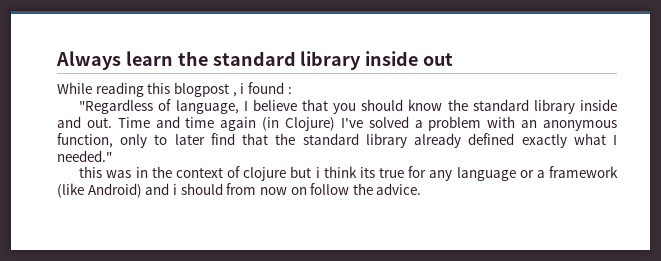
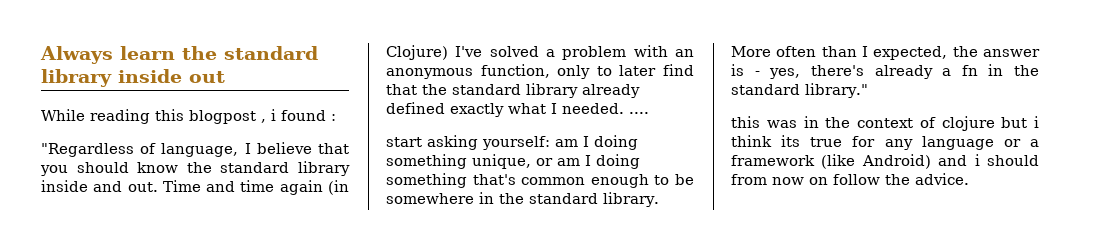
- Time and time again (in Clojure) I've solved a problem with an anonymous function, only to later find that the standard library already defined exactly what I needed."
+ Time and time again (in Clojure) I've solved a problem with an anonymous function, only to later find that the standard library already defined exactly what I needed. ....
+ start asking yourself: am I doing something unique, or am I doing something that's common enough to be somewhere in the standard library. More often than I expected, the answer is - yes, there's already a fn in the standard library."

